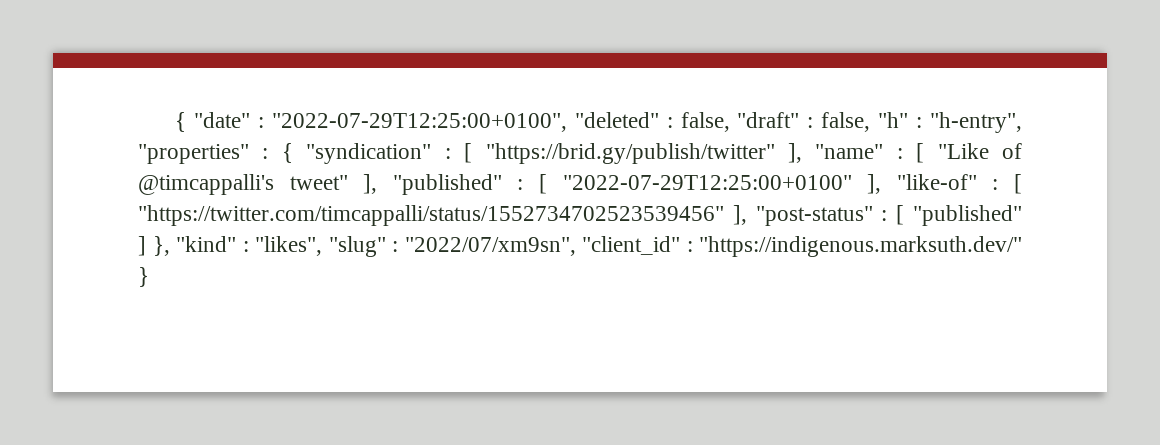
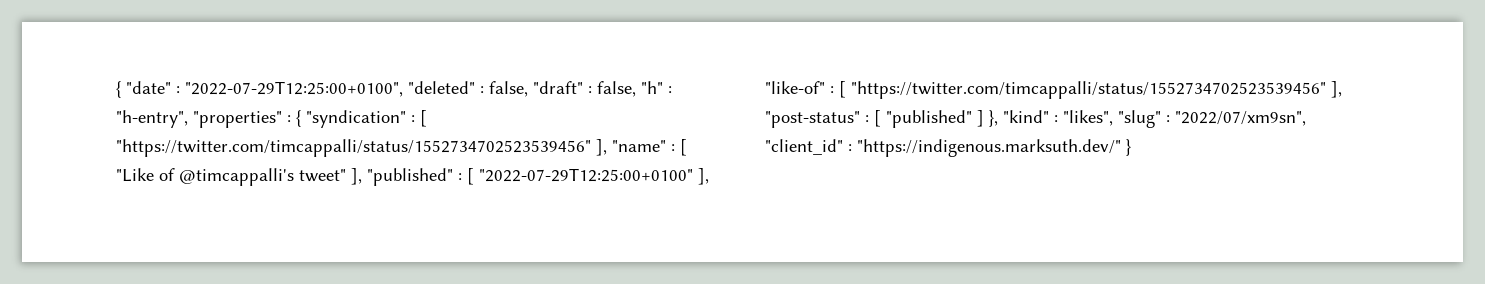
- { "date" : "2022-07-29T12:25:00+0100", "deleted" : false, "draft" : false, "h" : "h-entry", "properties" : { "syndication" : [ "https://brid.gy/publish/twitter" ], "name" : [ "Like of @timcappalli's tweet" ], "published" : [ "2022-07-29T12:25:00+0100" ], "like-of" : [ "https://twitter.com/timcappalli/status/1552734702523539456" ], "post-status" : [ "published" ] }, "kind" : "likes", "slug" : "2022/07/xm9sn", "client_id" : "https://indigenous.marksuth.dev/" }
+ { "date" : "2022-07-29T12:25:00+0100", "deleted" : false, "draft" : false, "h" : "h-entry", "properties" : { "syndication" : [ "https://twitter.com/timcappalli/status/1552734702523539456" ], "name" : [ "Like of @timcappalli's tweet" ], "published" : [ "2022-07-29T12:25:00+0100" ], "like-of" : [ "https://twitter.com/timcappalli/status/1552734702523539456" ], "post-status" : [ "published" ] }, "kind" : "likes", "slug" : "2022/07/xm9sn", "client_id" : "https://indigenous.marksuth.dev/" }

